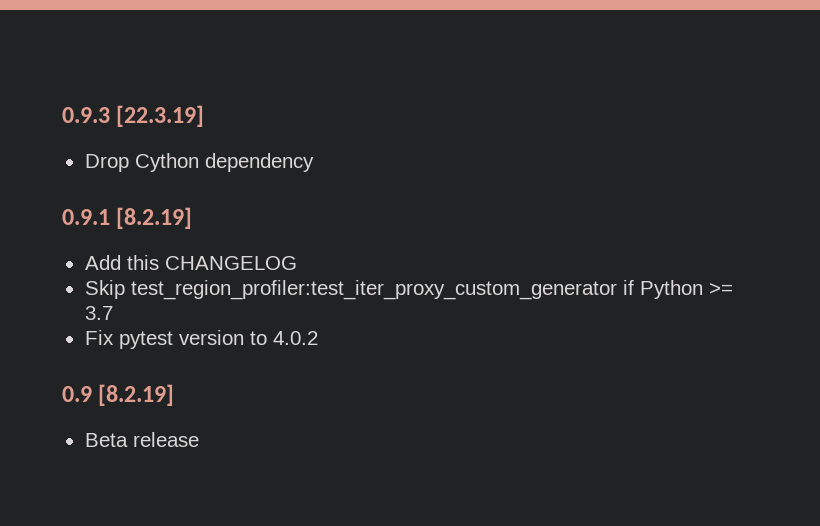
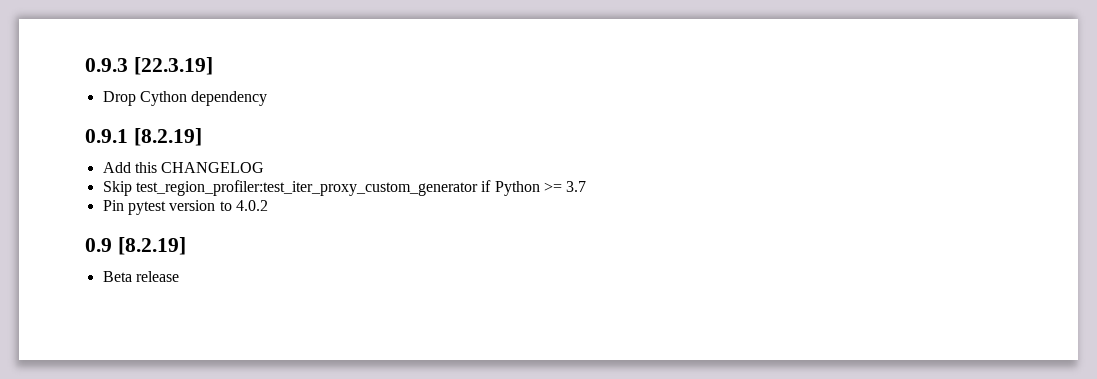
- Fix pytest version to 4.0.2
+ Pin pytest version to 4.0.2

